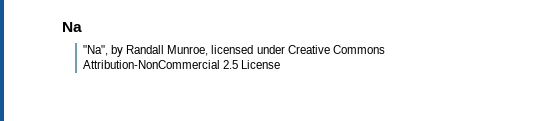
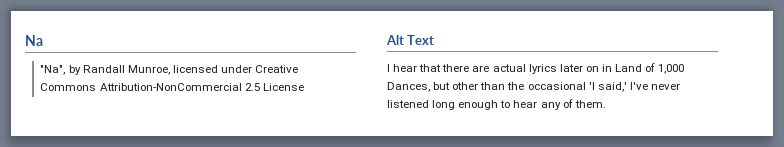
+ Alt Text
+ I hear that there are actual lyrics later on in Land of 1,000 Dances, but other than the occasional 'I said,' I've never listened long enough to hear any of them.

